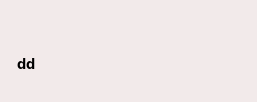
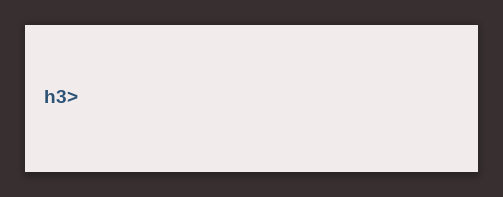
- dd
+ h3>

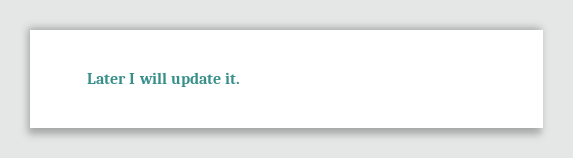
- h3>
+ Later I will update it.

